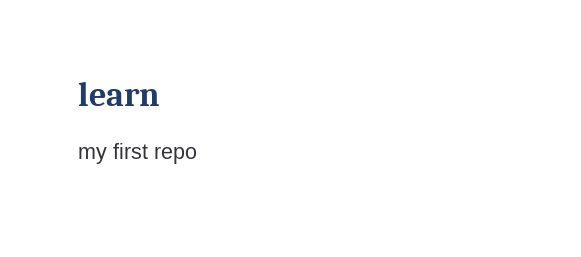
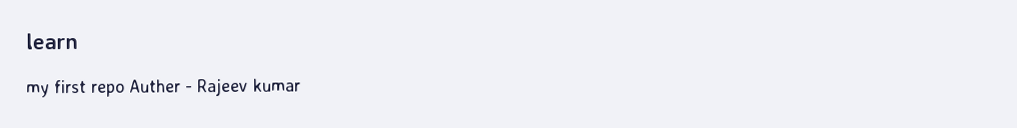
- my first repo
+ my first repo Auther - Rajeev kumar

